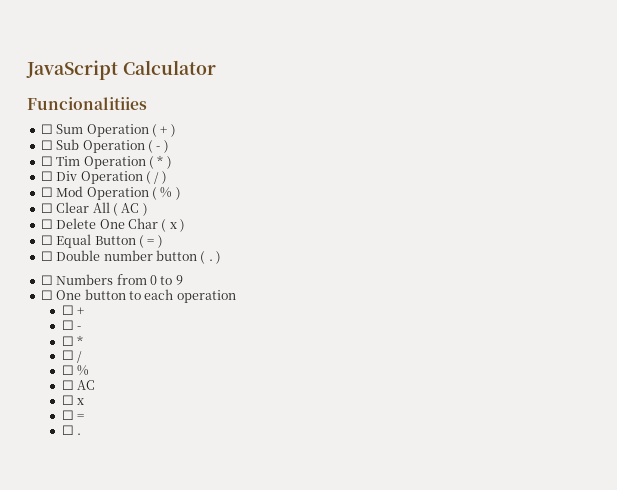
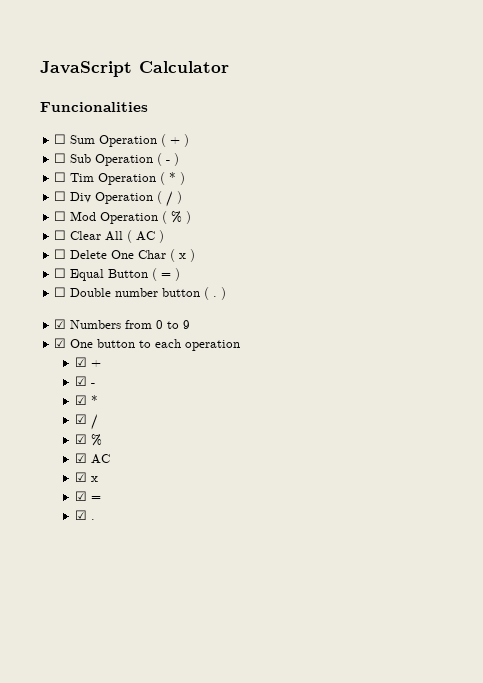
- Funcionalitiies
+ Funcionalities
- ☐ Numbers from 0 to 9
+ ☑ Numbers from 0 to 9
- ☐ One button to each operation
+ ☑ One button to each operation
- ☐ +
+ ☑ +
- ☐ -
+ ☑ -
- ☐ *
+ ☑ *
- ☐ /
+ ☑ /
- ☐ %
+ ☑ %
- ☐ AC
+ ☑ AC
- ☐ x
+ ☑ x
- ☐ =
+ ☑ =
- ☐ .
+ ☑ .

